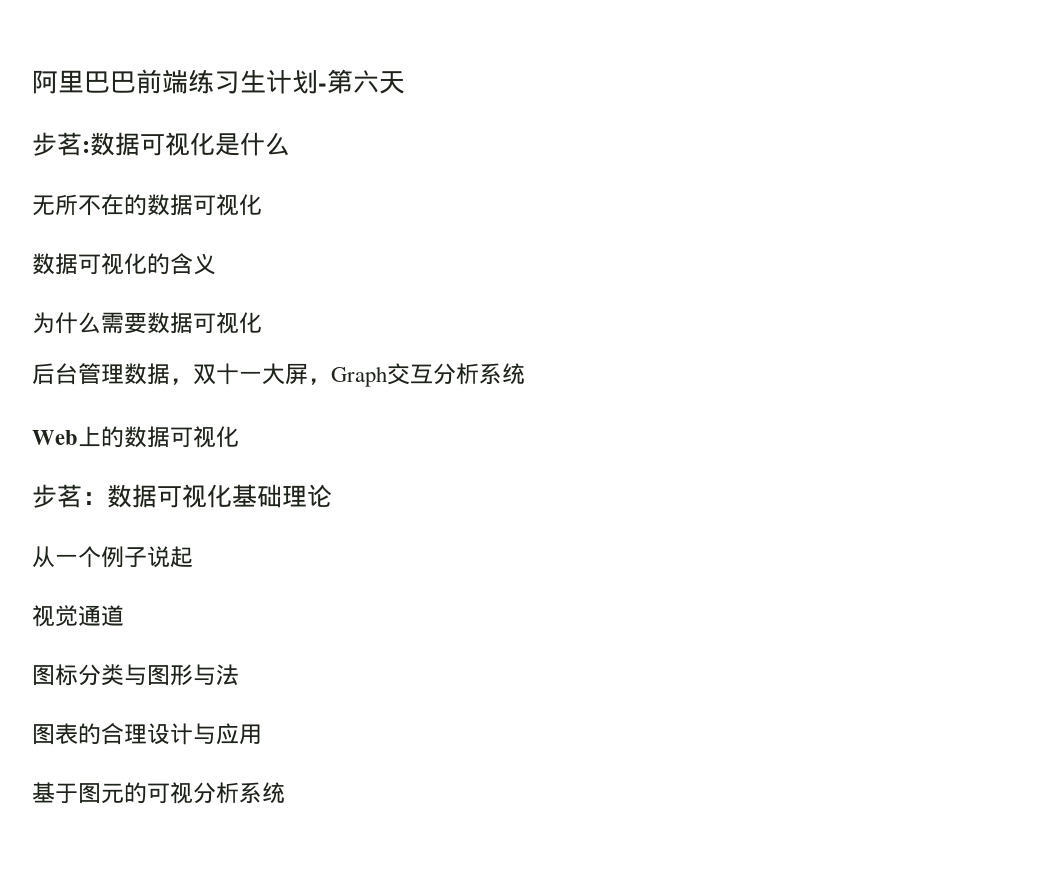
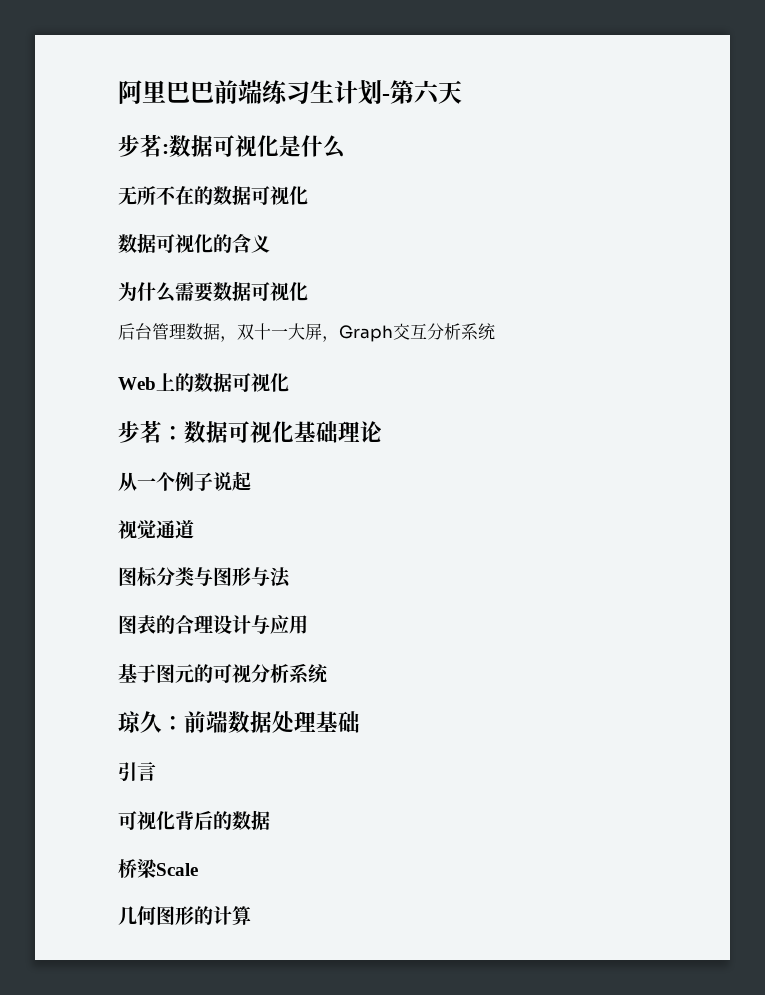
+ 琼久：前端数据处理基础
+ 引言
+ 可视化背后的数据
+ 桥梁Scale
+ 几何图形的计算

